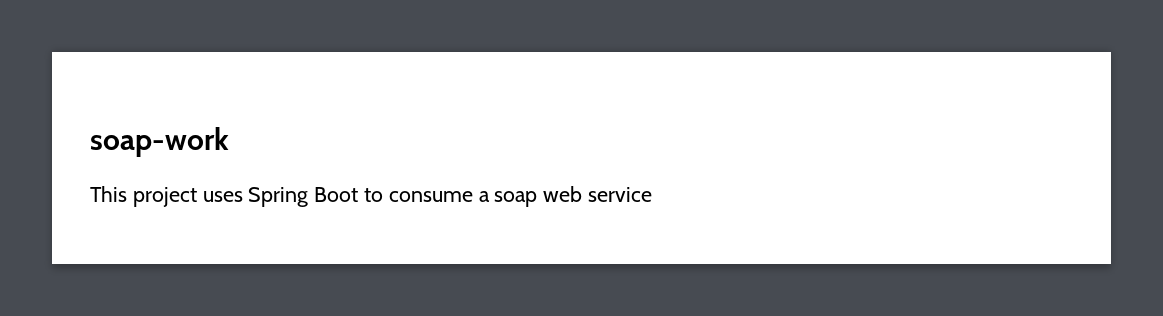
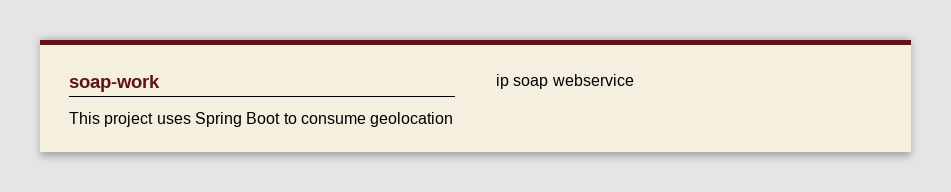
- This project uses Spring Boot to consume a soap web service
+ This project uses Spring Boot to consume geolocation ip soap webservice

